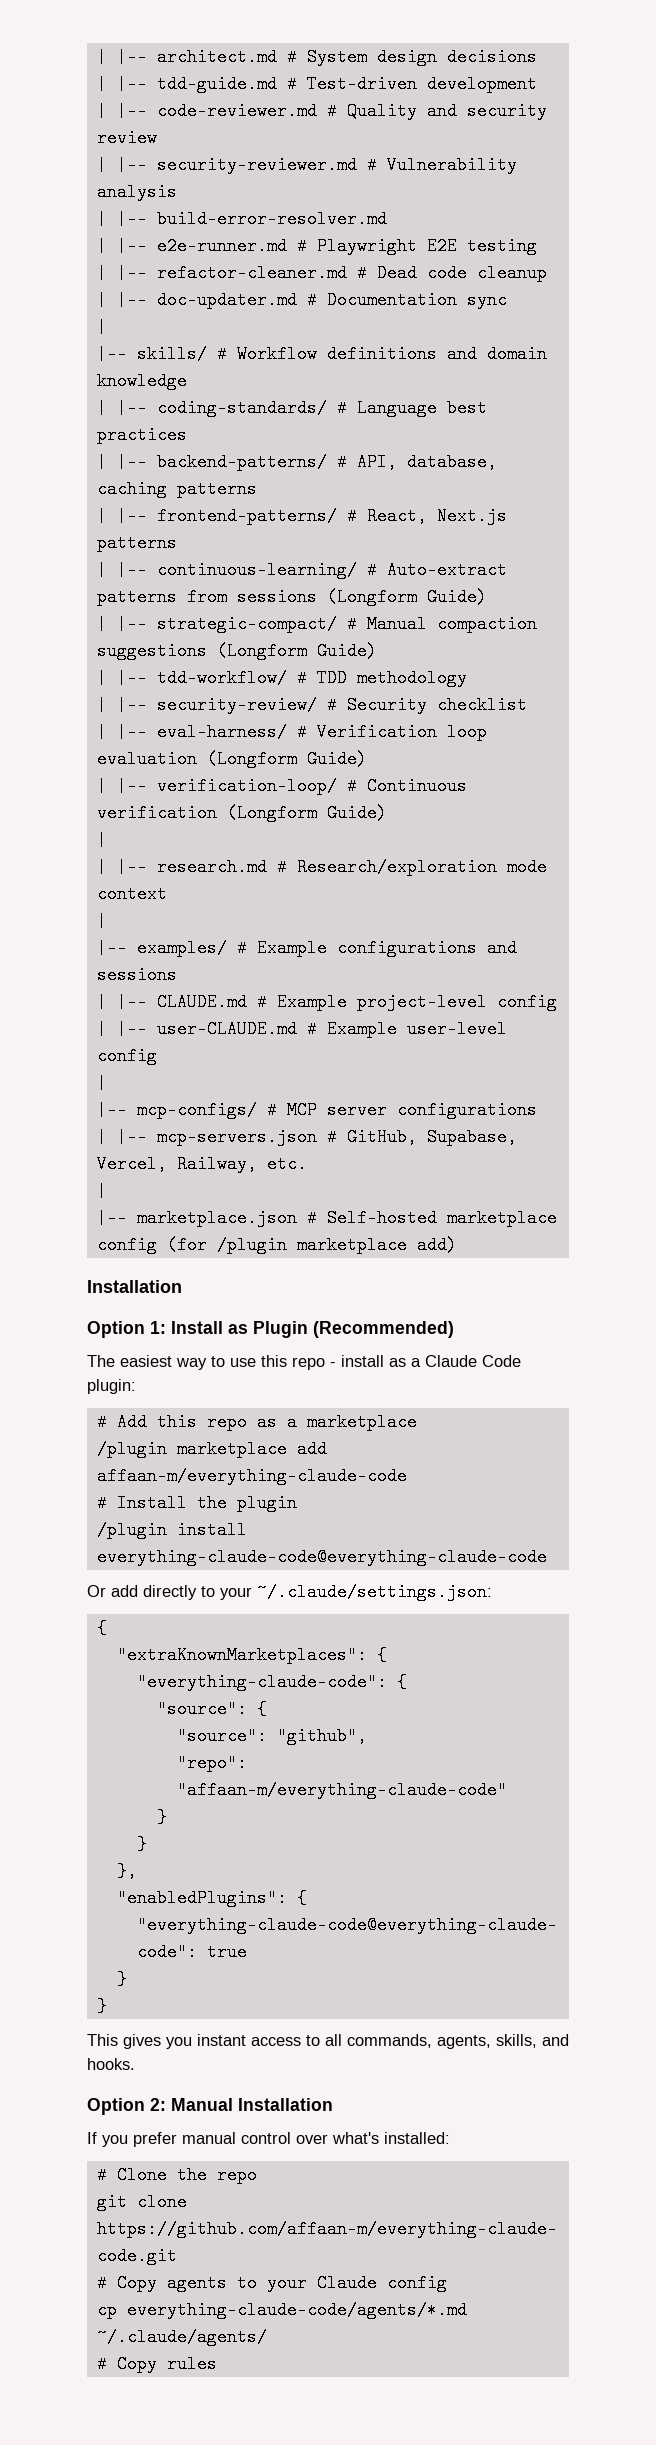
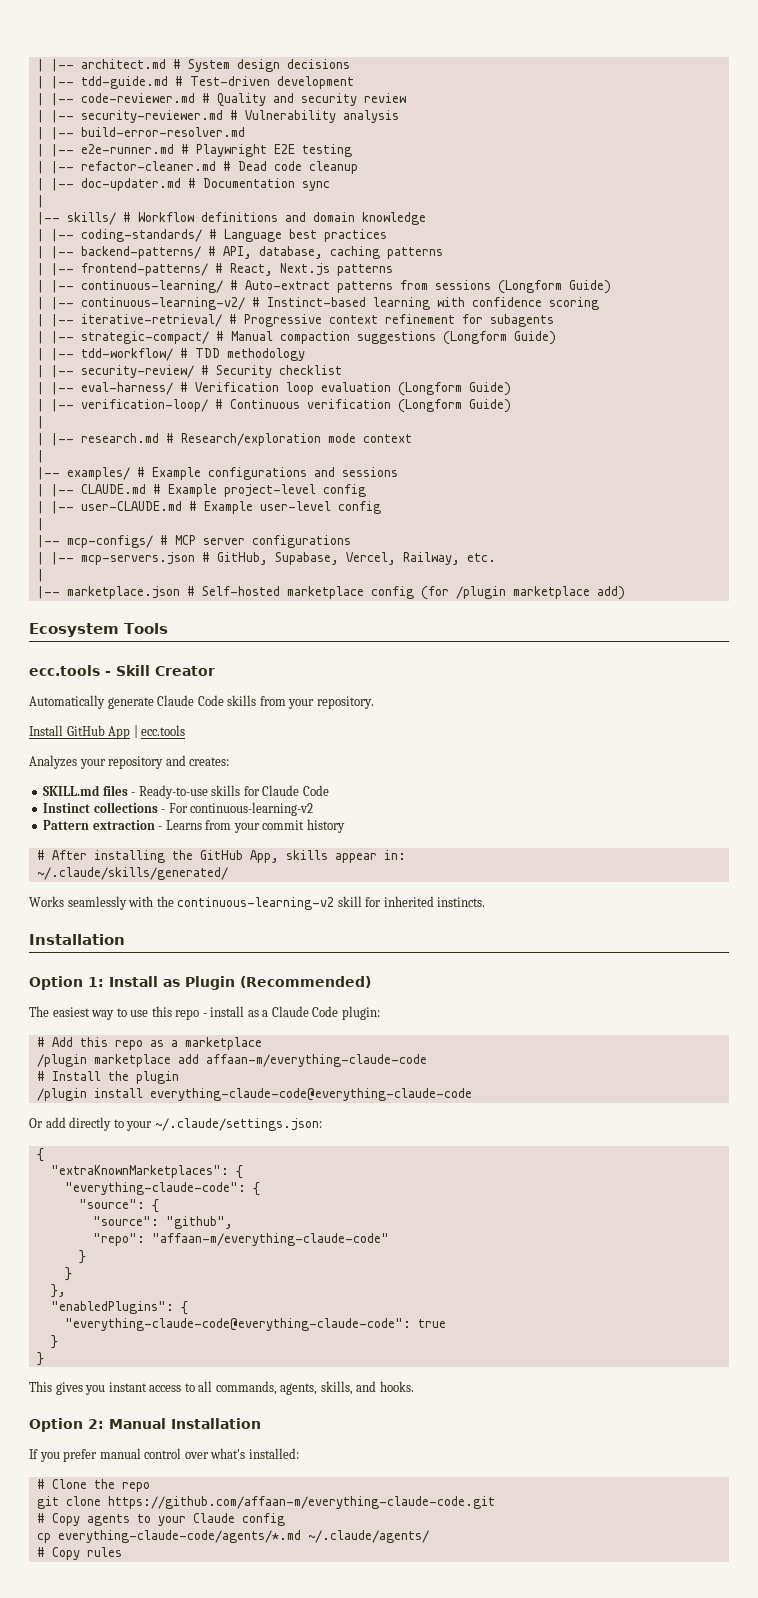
+ | |-- continuous-learning-v2/ # Instinct-based learning with confidence scoring
+ | |-- iterative-retrieval/ # Progressive context refinement for subagents
+ Ecosystem Tools
+ ecc.tools - Skill Creator
+ Automatically generate Claude Code skills from your repository.
+ Install GitHub App | ecc.tools
+ Analyzes your repository and creates:
+ SKILL.md files - Ready-to-use skills for Claude Code
+ Instinct collections - For continuous-learning-v2
+ Pattern extraction - Learns from your commit history
+ # After installing the GitHub App, skills appear in:
+ ~/.claude/skills/generated/
+ Works seamlessly with the continuous-learning-v2 skill for inherited instincts.

